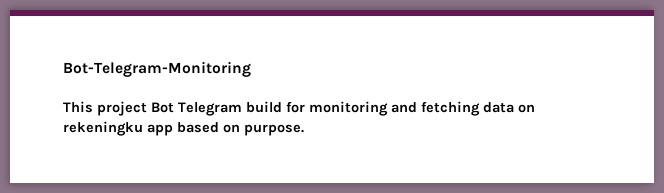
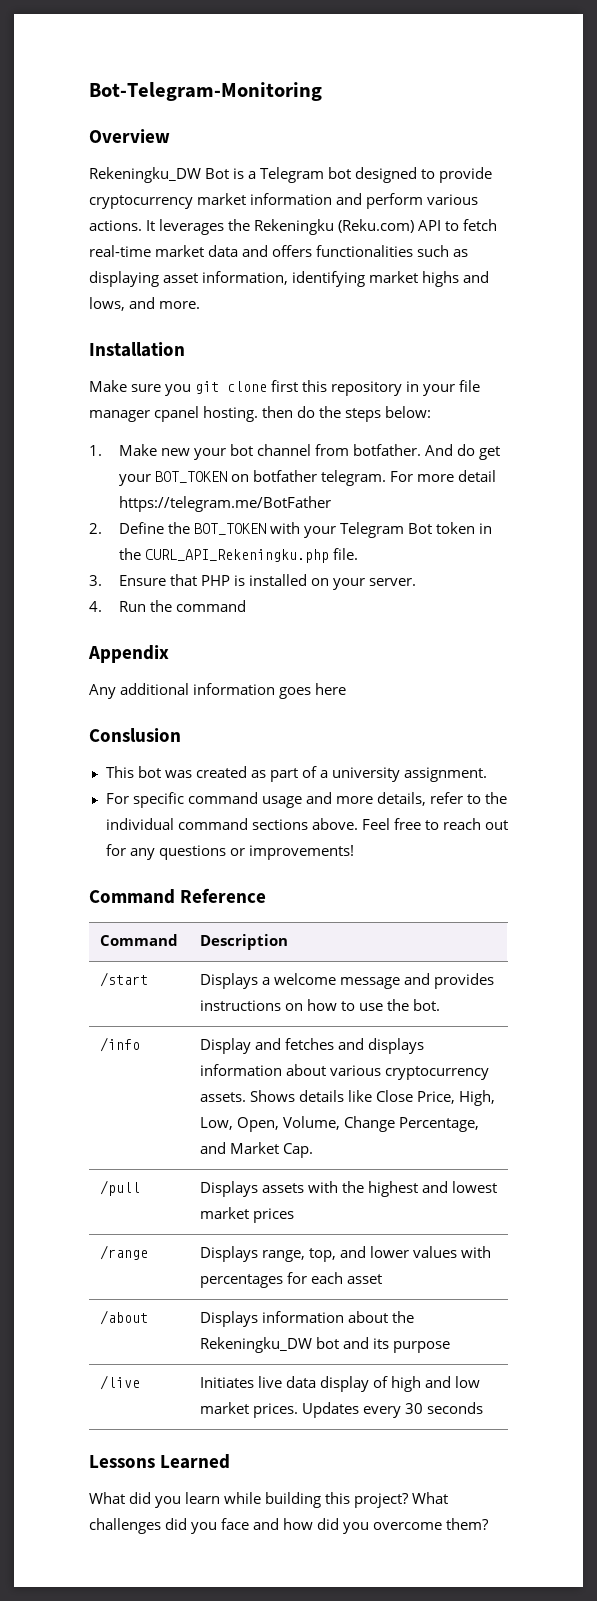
- This project Bot Telegram build for monitoring and fetching data on rekeningku app based on purpose.
+ Overview
+ Rekeningku_DW Bot is a Telegram bot designed to provide cryptocurrency market information and perform various actions. It leverages the Rekeningku (Reku.com) API to fetch real-time market data and offers functionalities such as displaying asset information, identifying market highs and lows, and more.
+ Installation
+ Make sure you git clone first this repository in your file manager cpanel hosting. then do the steps below:
+ 1. Make new your bot channel from botfather. And do get your BOT_TOKEN on botfather telegram. For more detail https://telegram.me/BotFather
+ 2. Define the BOT_TOKEN with your Telegram Bot token in the CURL_API_Rekeningku.php file.
+ 3. Ensure that PHP is installed on your server.
+ 4. Run the command
+ Appendix
+ Any additional information goes here
+ Conslusion
+ This bot was created as part of a university assignment.
+ For specific command usage and more details, refer to the individual command sections above. Feel free to reach out for any questions or improvements!
+ Command Reference
+ Command | Description
+ /start | Displays a welcome message and provides instructions on how to use the bot.
+ /info | Display and fetches and displays information about various cryptocurrency assets. Shows details like Close Price, High, Low, Open, Volume, Change Percentage, and Market Cap.
+ /pull | Displays assets with the highest and lowest market prices
+ /range | Displays range, top, and lower values with percentages for each asset
+ /about | Displays information about the Rekeningku_DW bot and its purpose
+ /live | Initiates live data display of high and low market prices. Updates every 30 seconds
+ Lessons Learned
+ What did you learn while building this project? What challenges did you face and how did you overcome them?

